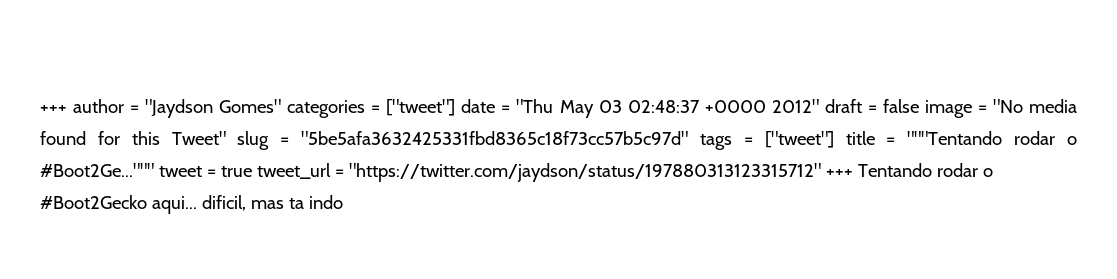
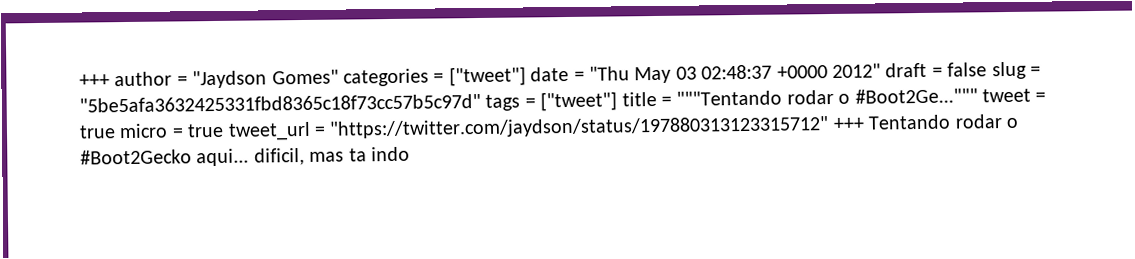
- +++ author = "Jaydson Gomes" categories = ["tweet"] date = "Thu May 03 02:48:37 +0000 2012" draft = false image = "No media found for this Tweet" slug = "5be5afa3632425331fbd8365c18f73cc57b5c97d" tags = ["tweet"] title = """Tentando rodar o #Boot2Ge...""" tweet = true tweet_url = "https://twitter.com/jaydson/status/197880313123315712" +++ Tentando rodar o #Boot2Gecko aqui... dificil, mas ta indo
+ +++ author = "Jaydson Gomes" categories = ["tweet"] date = "Thu May 03 02:48:37 +0000 2012" draft = false slug = "5be5afa3632425331fbd8365c18f73cc57b5c97d" tags = ["tweet"] title = """Tentando rodar o #Boot2Ge...""" tweet = true micro = true tweet_url = "https://twitter.com/jaydson/status/197880313123315712" +++ Tentando rodar o #Boot2Gecko aqui... dificil, mas ta indo

